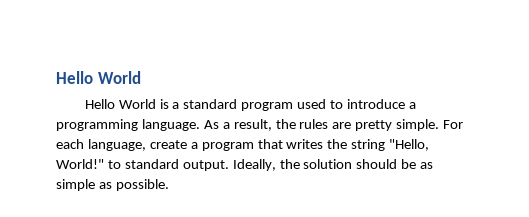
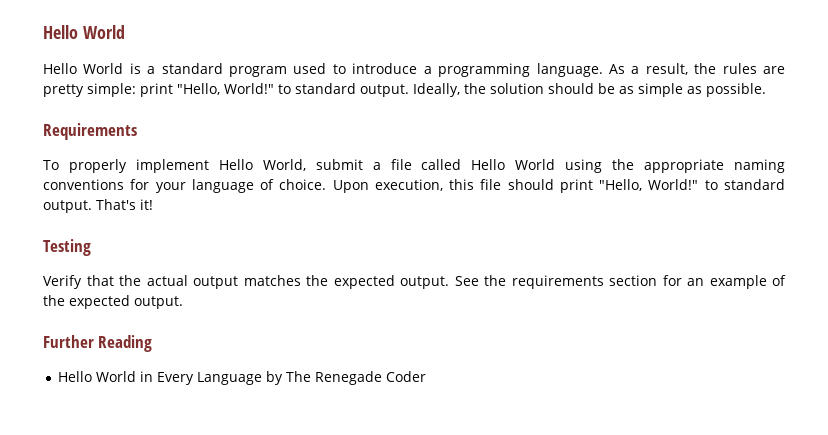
- As a result, the rules are pretty simple. For each language, create a program that writes the string "Hello, World!" to standard output.
+ As a result, the rules are pretty simple: print "Hello, World!" to standard output.
+ Requirements
+ To properly implement Hello World, submit a file called Hello World using the appropriate naming conventions for your language of choice. Upon execution, this file should print "Hello, World!" to standard output. That's it!
+ Testing
+ Verify that the actual output matches the expected output. See the requirements section for an example of the expected output.
+ Further Reading
+ Hello World in Every Language by The Renegade Coder

